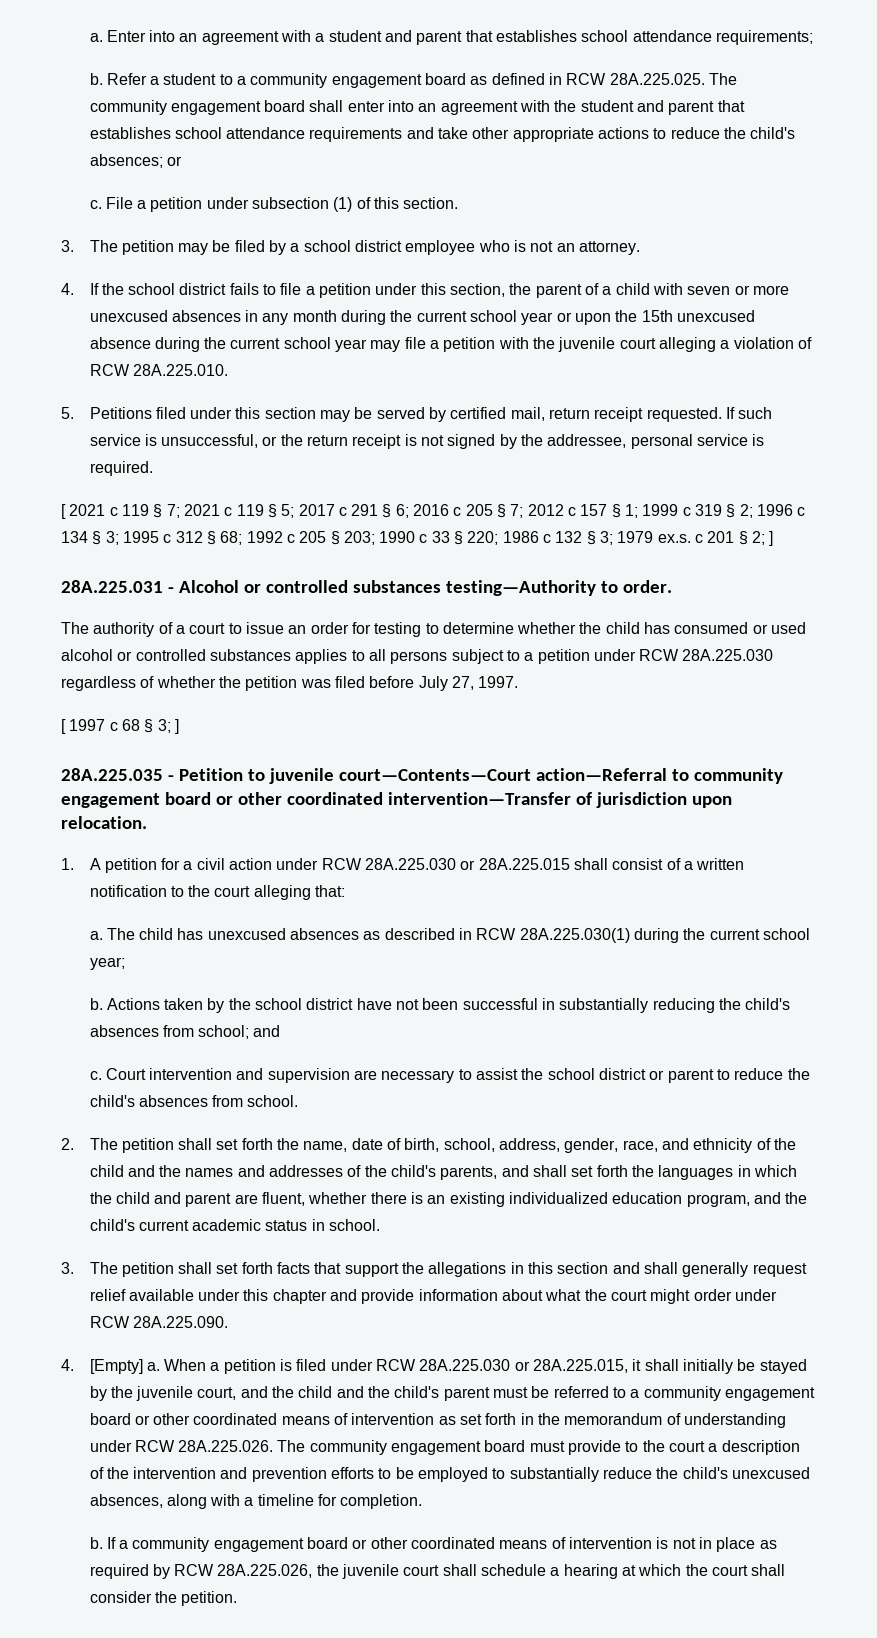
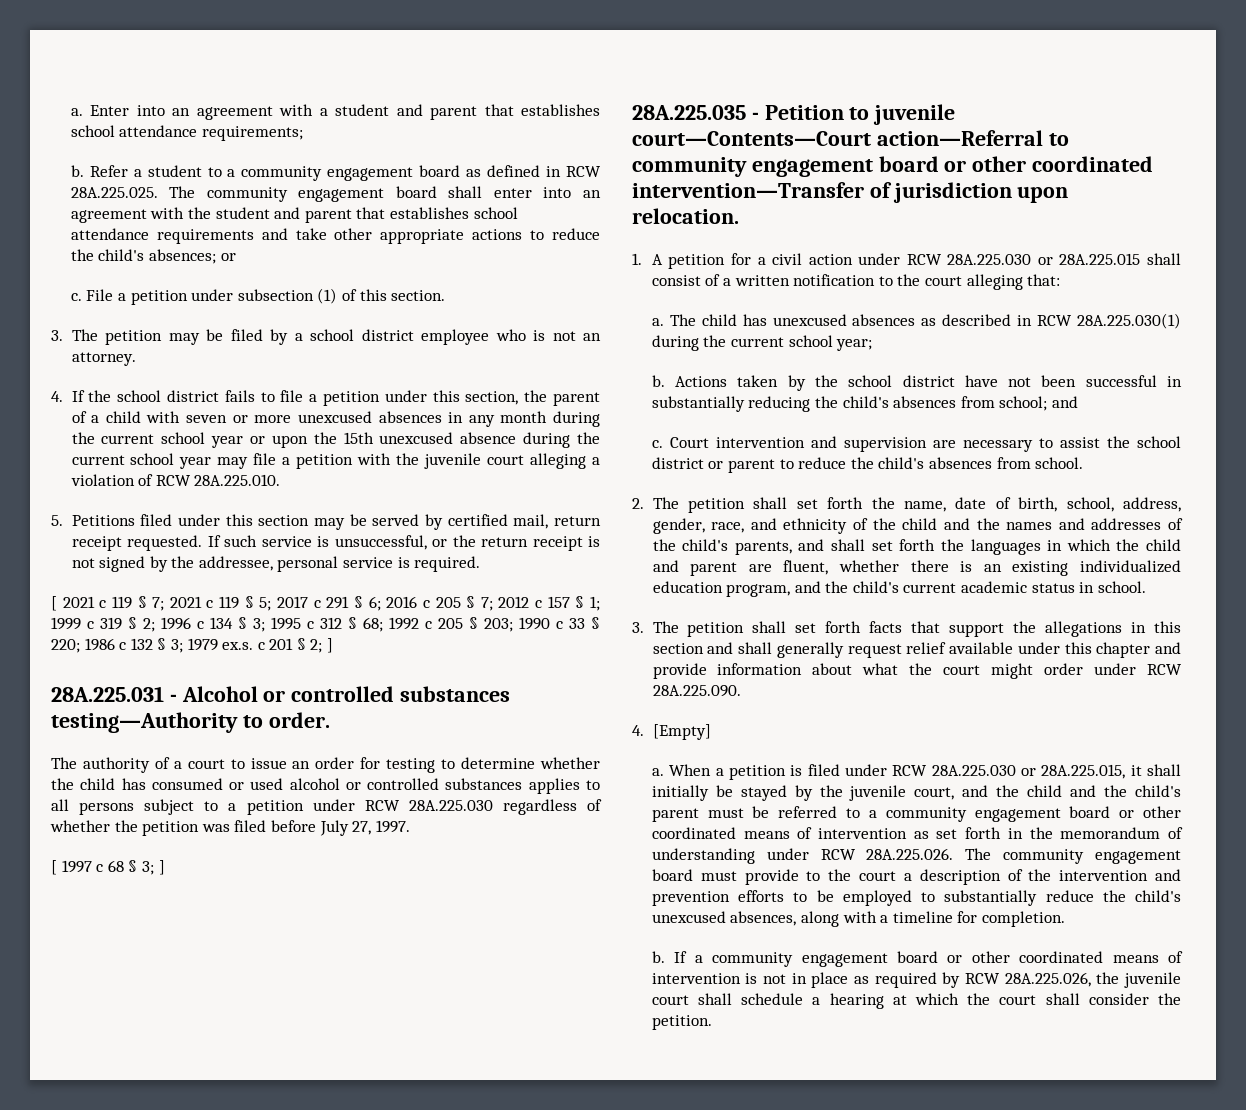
- 4. [Empty] a.
+ 4. [Empty]
+ a.

